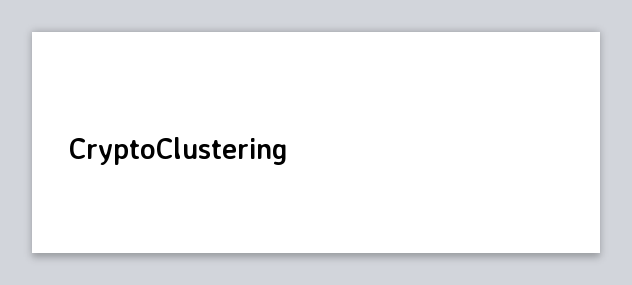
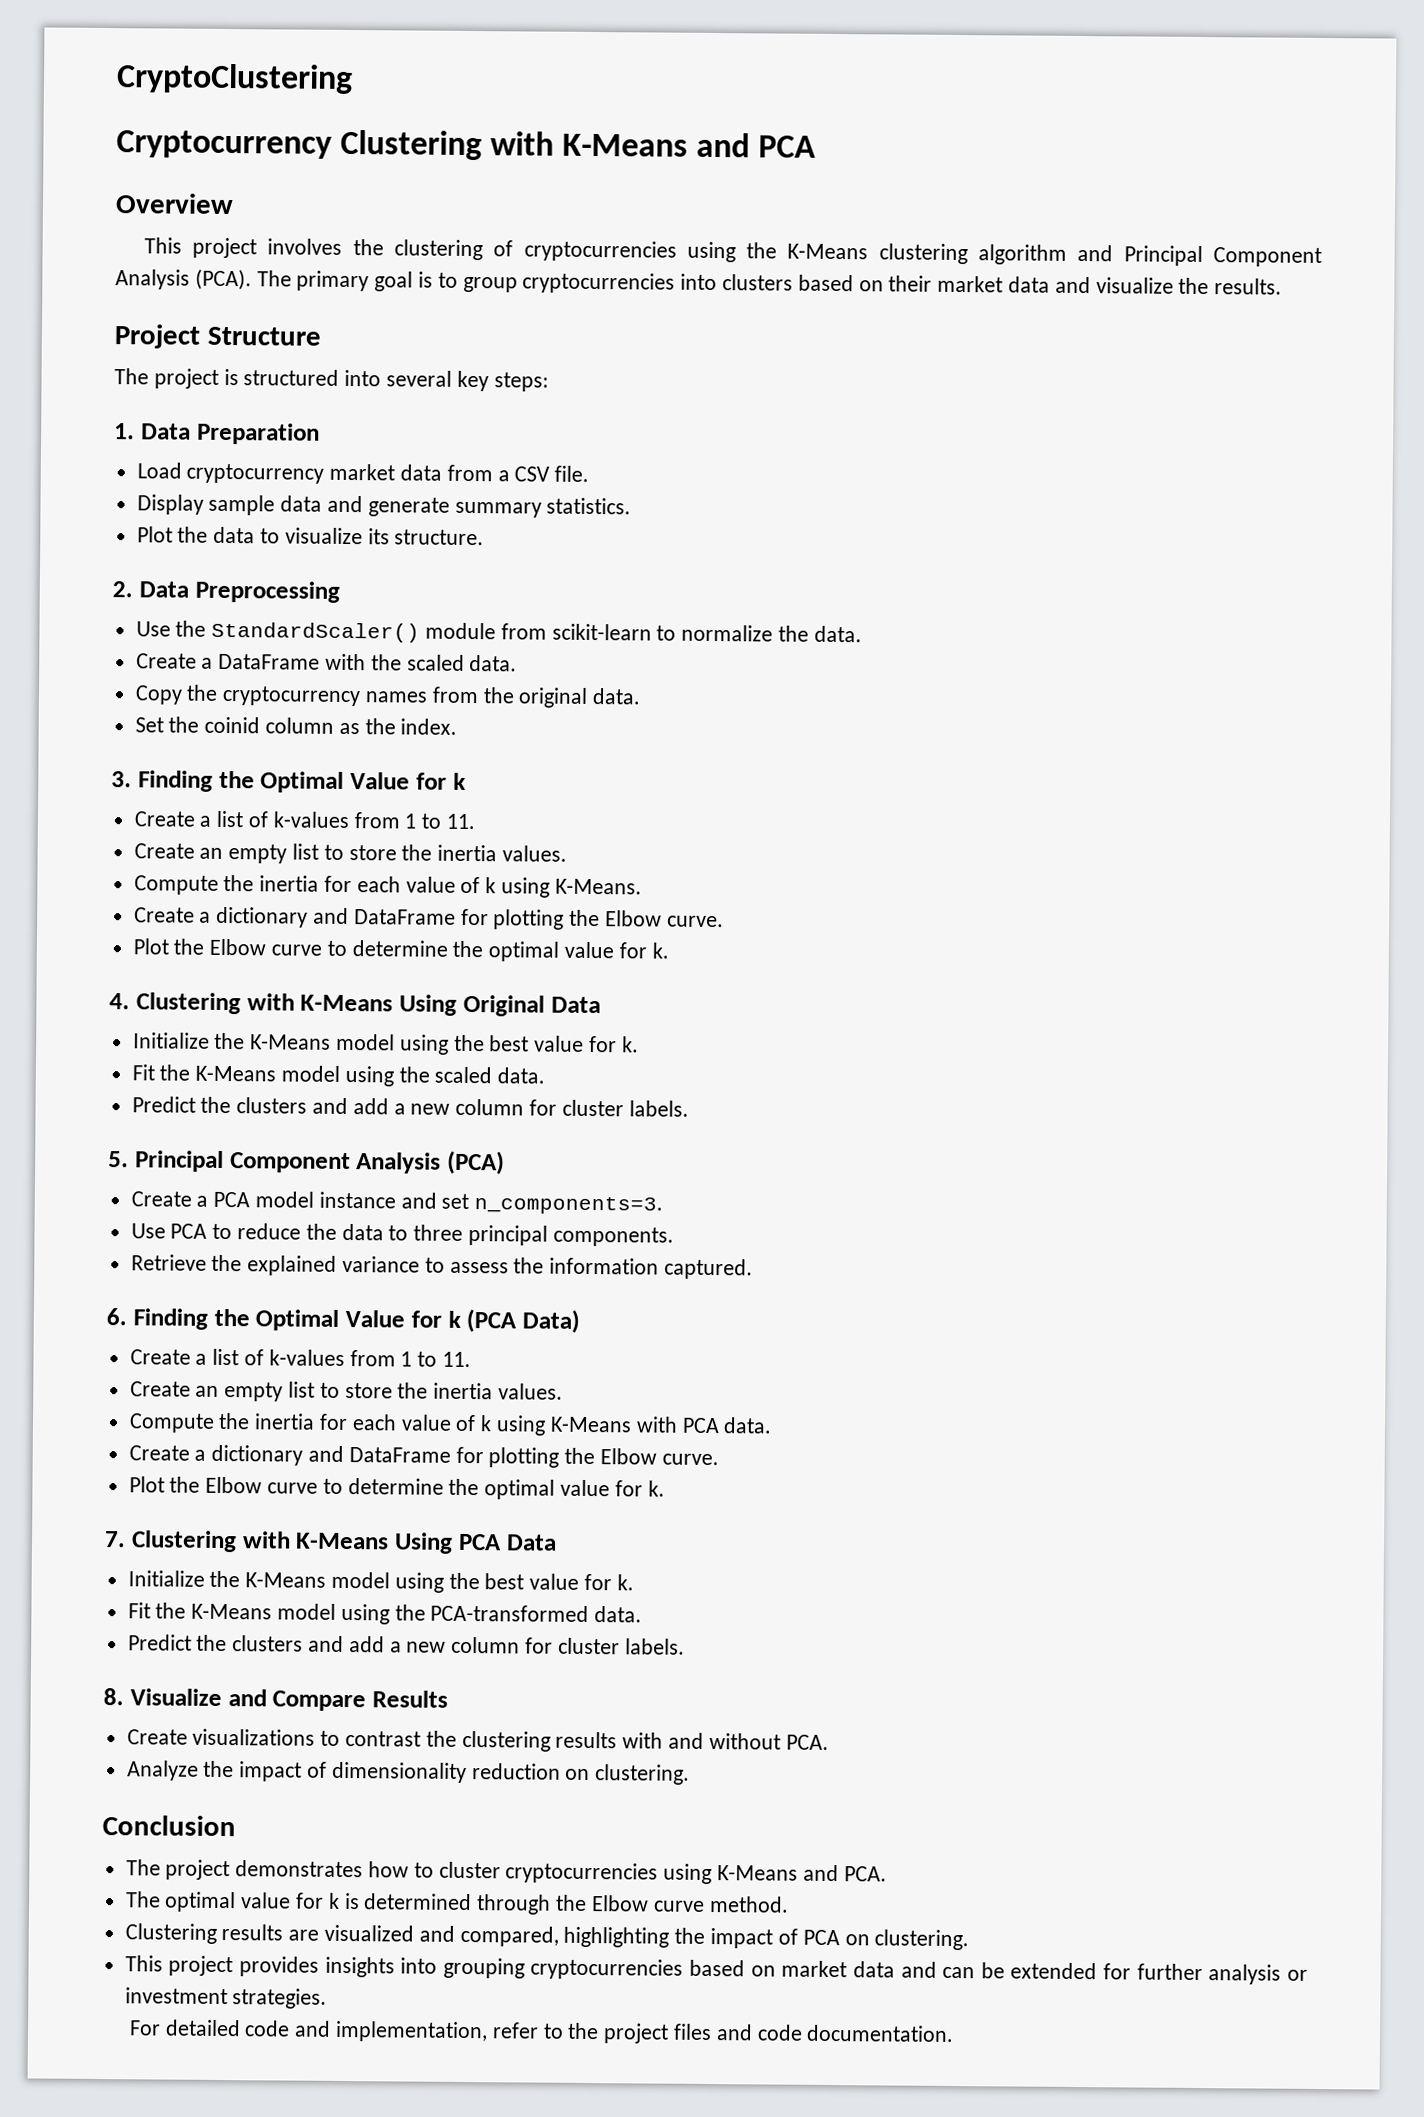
+ Cryptocurrency Clustering with K-Means and PCA
+ Overview
+ This project involves the clustering of cryptocurrencies using the K-Means clustering algorithm and Principal Component Analysis (PCA). The primary goal is to group cryptocurrencies into clusters based on their market data and visualize the results.
+ Project Structure
+ The project is structured into several key steps:
+ 1. Data Preparation
+ Load cryptocurrency market data from a CSV file.
+ Display sample data and generate summary statistics.
+ Plot the data to visualize its structure.
+ 2. Data Preprocessing
+ Use the StandardScaler() module from scikit-learn to normalize the data.
+ Create a DataFrame with the scaled data.
+ Copy the cryptocurrency names from the original data.
+ Set the coinid column as the index.
+ 3. Finding the Optimal Value for k
+ Create a list of k-values from 1 to 11.
+ Create an empty list to store the inertia values.
+ Compute the inertia for each value of k using K-Means.
+ Create a dictionary and DataFrame for plotting the Elbow curve.
+ Plot the Elbow curve to determine the optimal value for k.
+ 4. Clustering with K-Means Using Original Data
+ Initialize the K-Means model using the best value for k.
+ Fit the K-Means model using the scaled data.
+ Predict the clusters and add a new column for cluster labels.
+ 5. Principal Component Analysis (PCA)
+ Create a PCA model instance and set n_components=3.
+ Use PCA to reduce the data to three principal components.
+ Retrieve the explained variance to assess the information captured.
+ 6. Finding the Optimal Value for k (PCA Data)
+ Create a list of k-values from 1 to 11.
+ Create an empty list to store the inertia values.
+ Compute the inertia for each value of k using K-Means with PCA data.
+ Create a dictionary and DataFrame for plotting the Elbow curve.
+ Plot the Elbow curve to determine the optimal value for k.
+ 7. Clustering with K-Means Using PCA Data
+ Initialize the K-Means model using the best value for k.
+ Fit the K-Means model using the PCA-transformed data.
+ Predict the clusters and add a new column for cluster labels.
+ 8. Visualize and Compare Results
+ Create visualizations to contrast the clustering results with and without PCA.
+ Analyze the impact of dimensionality reduction on clustering.
+ Conclusion
+ The project demonstrates how to cluster cryptocurrencies using K-Means and PCA.
+ The optimal value for k is determined through the Elbow curve method.
+ Clustering results are visualized and compared, highlighting the impact of PCA on clustering.
+ This project provides insights into grouping cryptocurrencies based on market data and can be extended for further analysis or investment strategies.
+ For detailed code and implementation, refer to the project files and code documentation.

